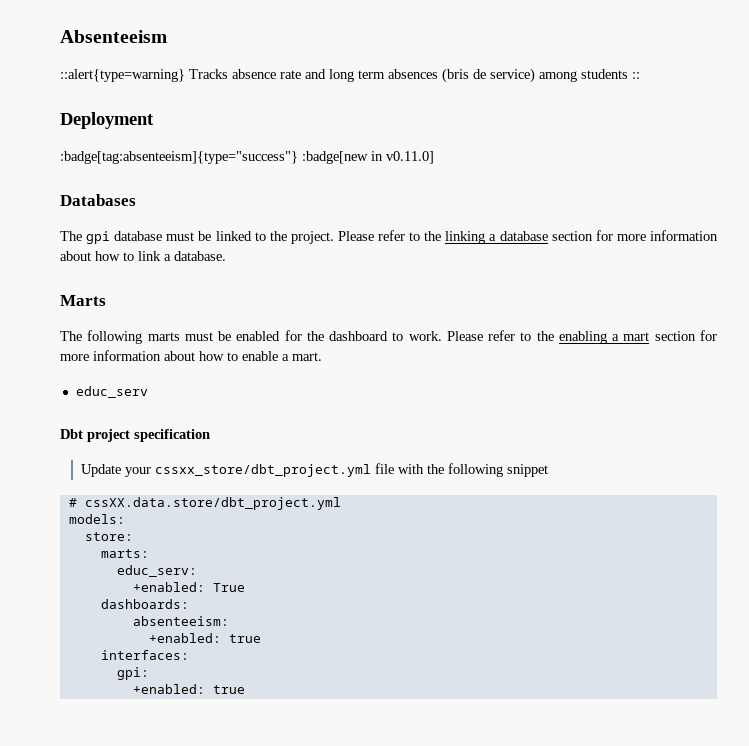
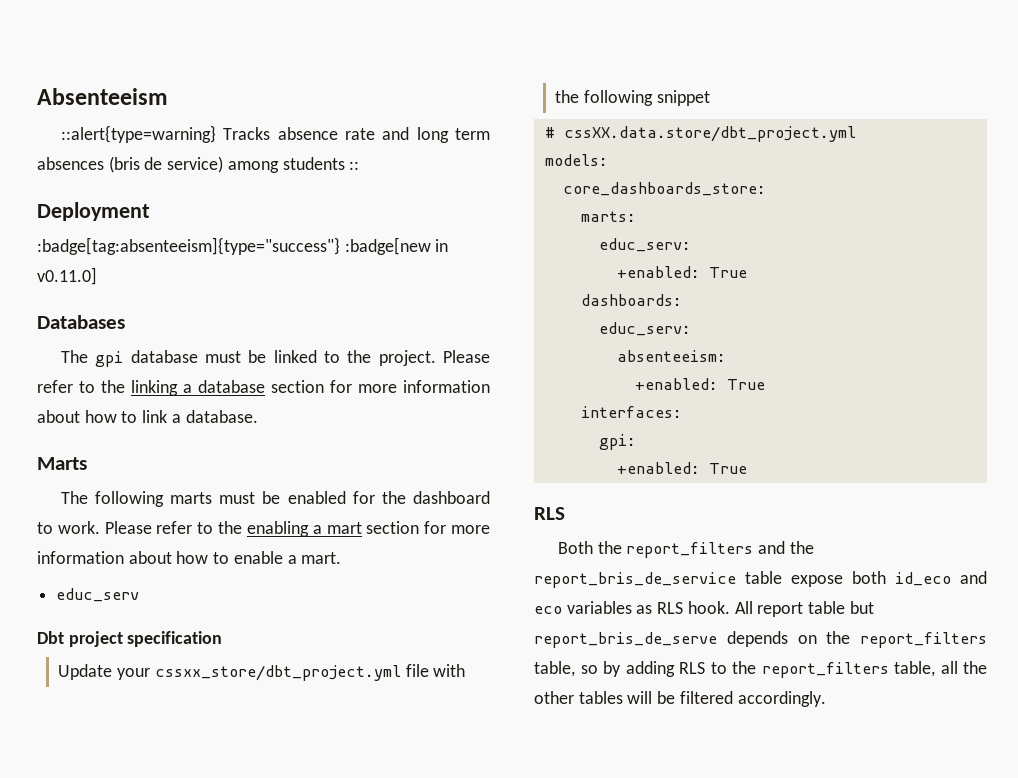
- store:
+ core_dashboards_store:
  dashboards:
+ educ_serv:
  absenteeism:
- +enabled: true
+ +enabled: True
  gpi:
- +enabled: true
+ +enabled: True
+ RLS
+ Both the report_filters and the report_bris_de_service table expose both id_eco and eco variables as RLS hook. All report table but report_bris_de_serve depends on the report_filters table, so by adding RLS to the report_filters table, all the other tables will be filtered accordingly.

